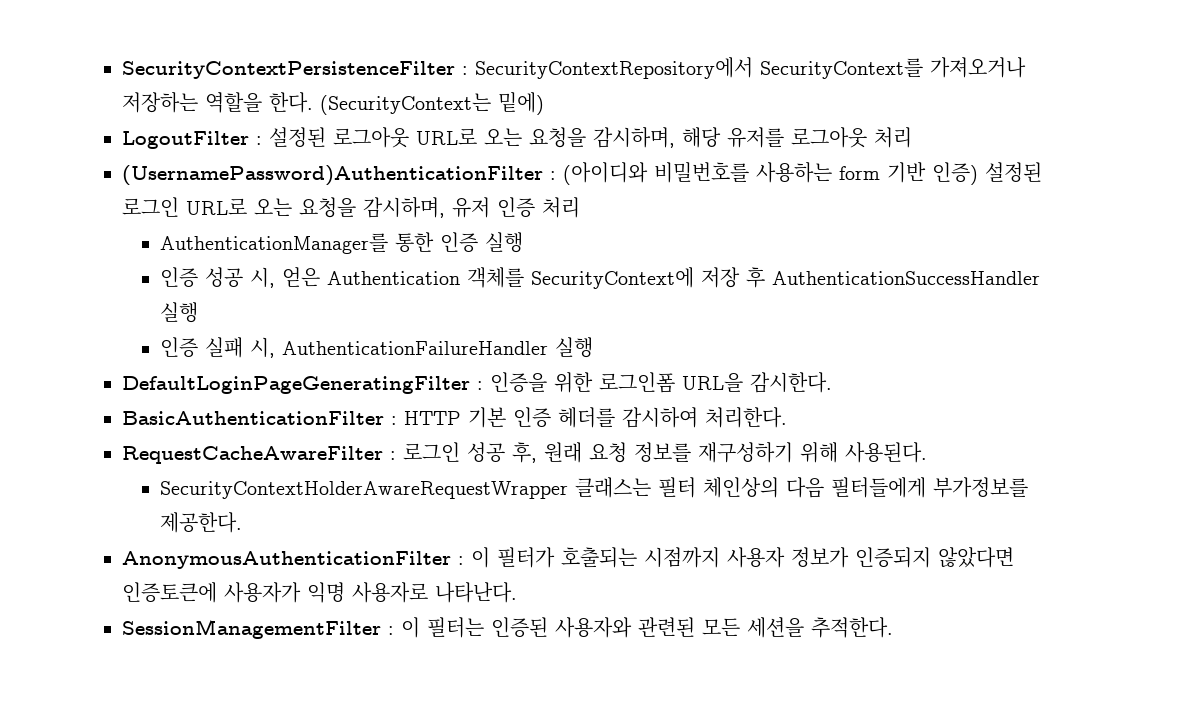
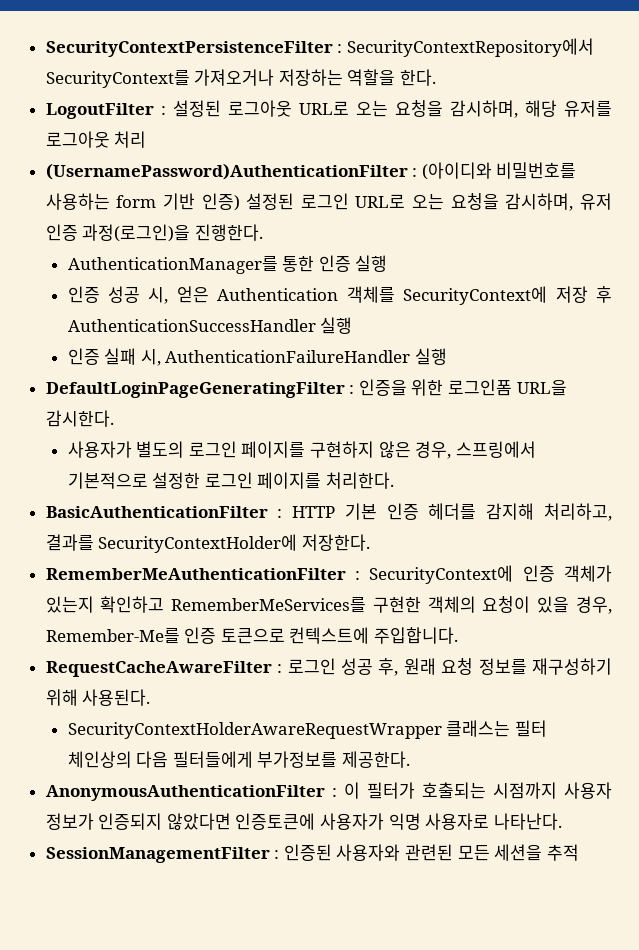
- (SecurityContext는 밑에)
- (UsernamePassword)AuthenticationFilter : (아이디와 비밀번호를 사용하는 form 기반 인증) 설정된 로그인 URL로 오는 요청을 감시하며, 유저 인증 처리
+ (UsernamePassword)AuthenticationFilter : (아이디와 비밀번호를 사용하는 form 기반 인증) 설정된 로그인 URL로 오는 요청을 감시하며, 유저 인증 과정(로그인)을 진행한다.
+ 사용자가 별도의 로그인 페이지를 구현하지 않은 경우, 스프링에서 기본적으로 설정한 로그인 페이지를 처리한다.
- BasicAuthenticationFilter : HTTP 기본 인증 헤더를 감시하여 처리한다.
+ BasicAuthenticationFilter : HTTP 기본 인증 헤더를 감지해 처리하고, 결과를 SecurityContextHolder에 저장한다.
+ RememberMeAuthenticationFilter : SecurityContext에 인증 객체가 있는지 확인하고 RememberMeServices를 구현한 객체의 요청이 있을 경우, Remember-Me를 인증 토큰으로 컨텍스트에 주입합니다.
- SessionManagementFilter : 이 필터는 인증된 사용자와 관련된 모든 세션을 추적한다.
+ SessionManagementFilter : 인증된 사용자와 관련된 모든 세션을 추적

